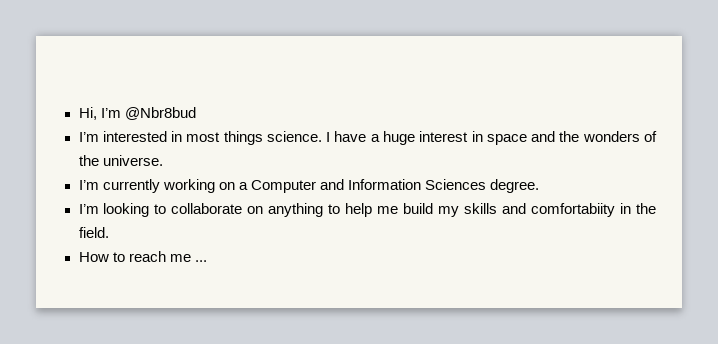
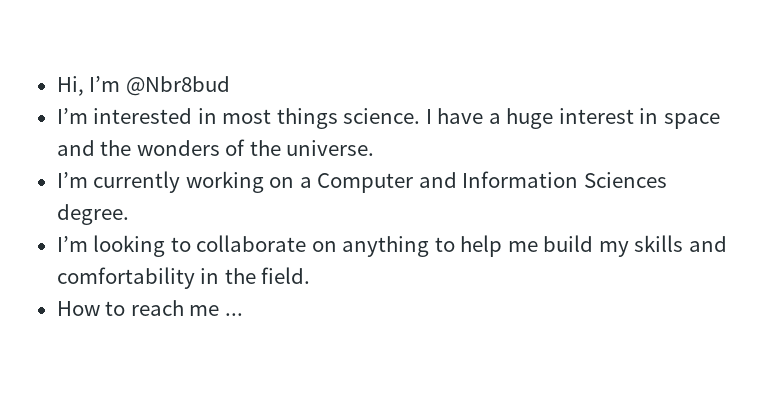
- I’m looking to collaborate on anything to help me build my skills and comfortabiity in the field.
+ I’m looking to collaborate on anything to help me build my skills and comfortability in the field.

